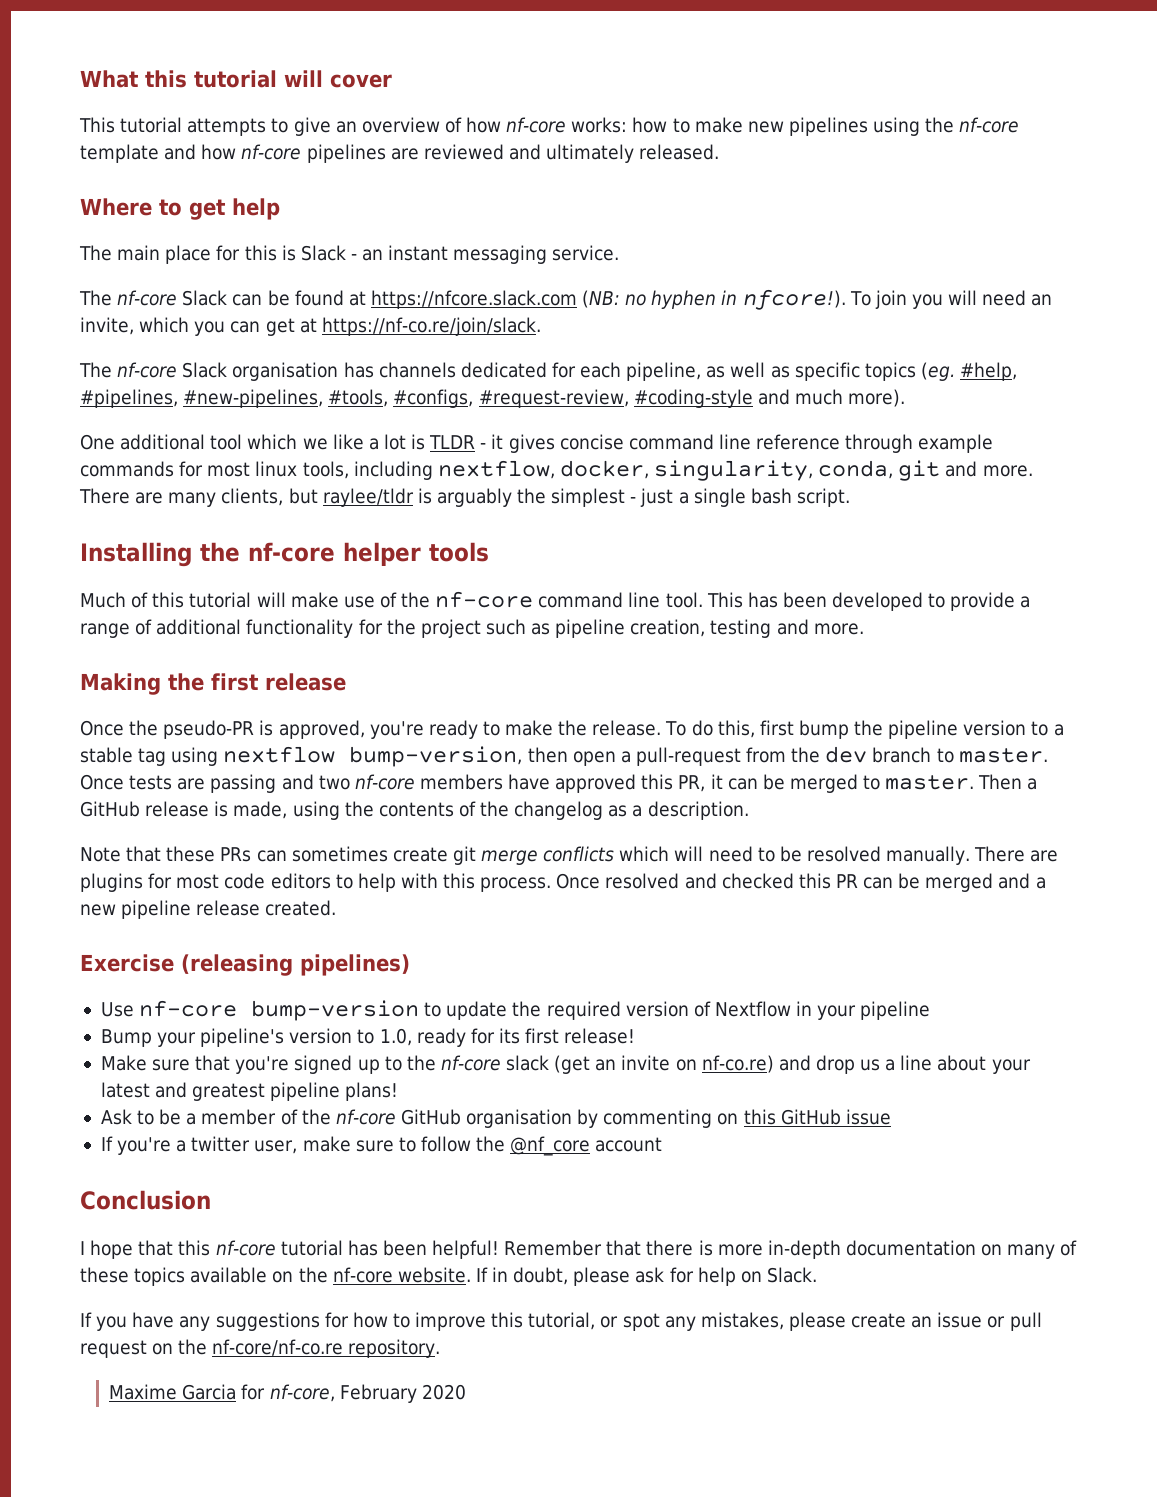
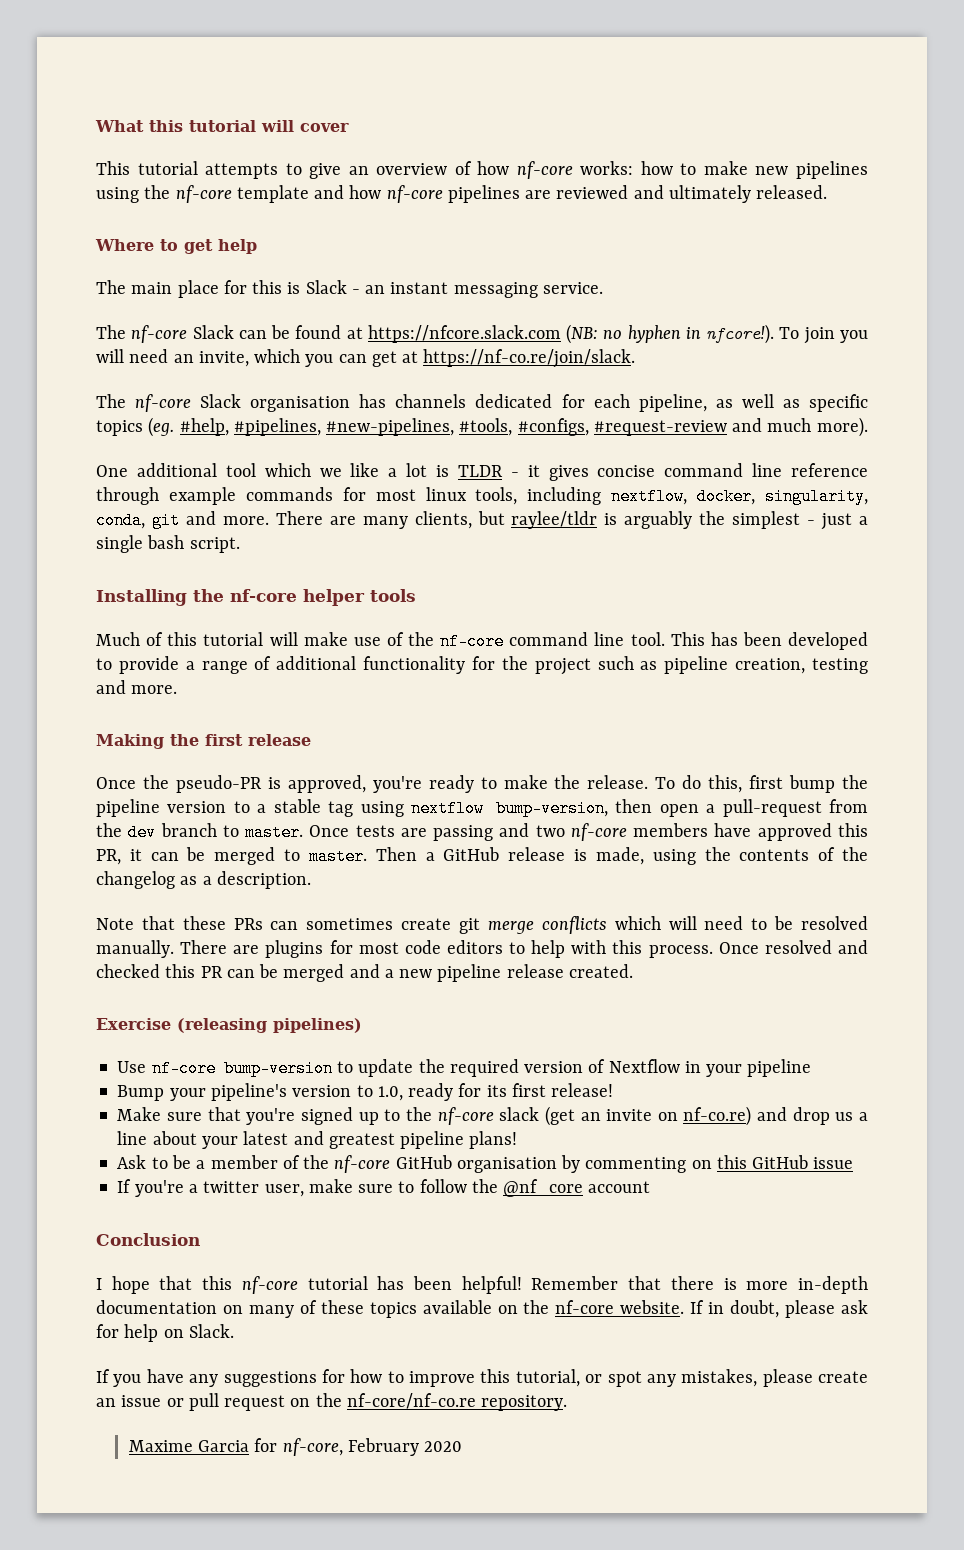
- The nf-core Slack organisation has channels dedicated for each pipeline, as well as specific topics (eg. #help, #pipelines, #new-pipelines, #tools, #configs, #request-review, #coding-style and much more).
+ The nf-core Slack organisation has channels dedicated for each pipeline, as well as specific topics (eg. #help, #pipelines, #new-pipelines, #tools, #configs, #request-review and much more).

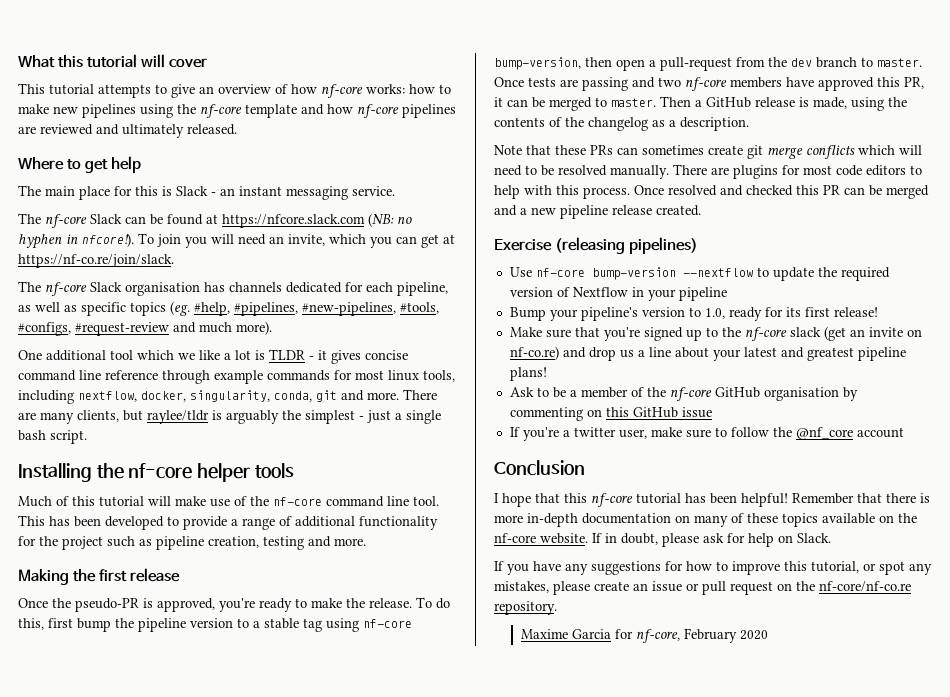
- To do this, first bump the pipeline version to a stable tag using nextflow bump-version, then open a pull-request from the dev branch to master.
+ To do this, first bump the pipeline version to a stable tag using nf-core bump-version, then open a pull-request from the dev branch to master.
- Use nf-core bump-version to update the required version of Nextflow in your pipeline
+ Use nf-core bump-version --nextflow to update the required version of Nextflow in your pipeline

